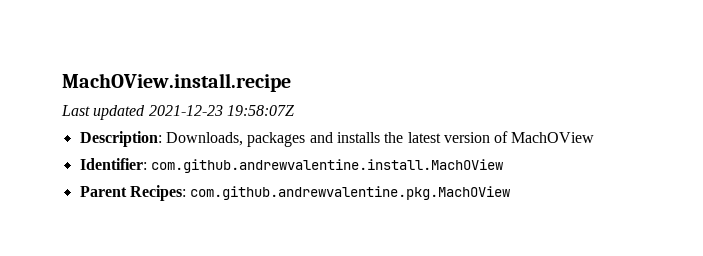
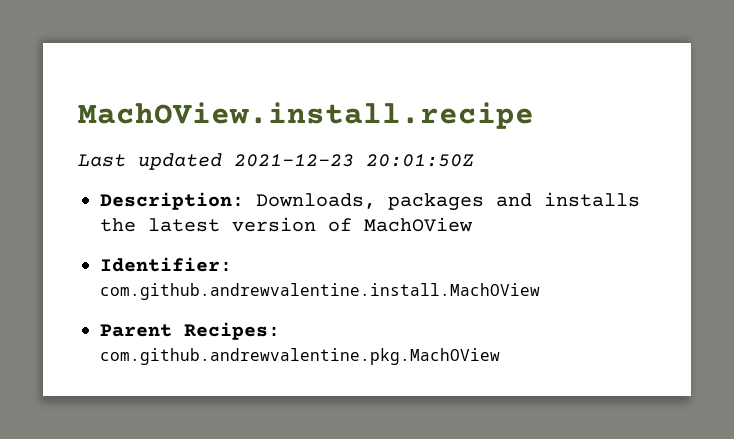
- Last updated 2021-12-23 19:58:07Z
+ Last updated 2021-12-23 20:01:50Z

